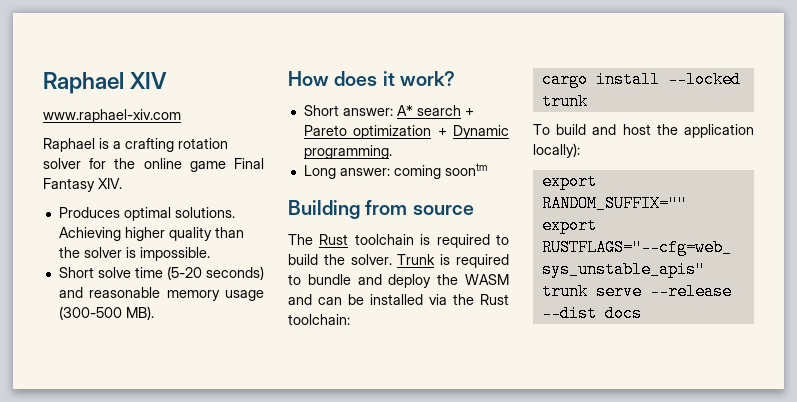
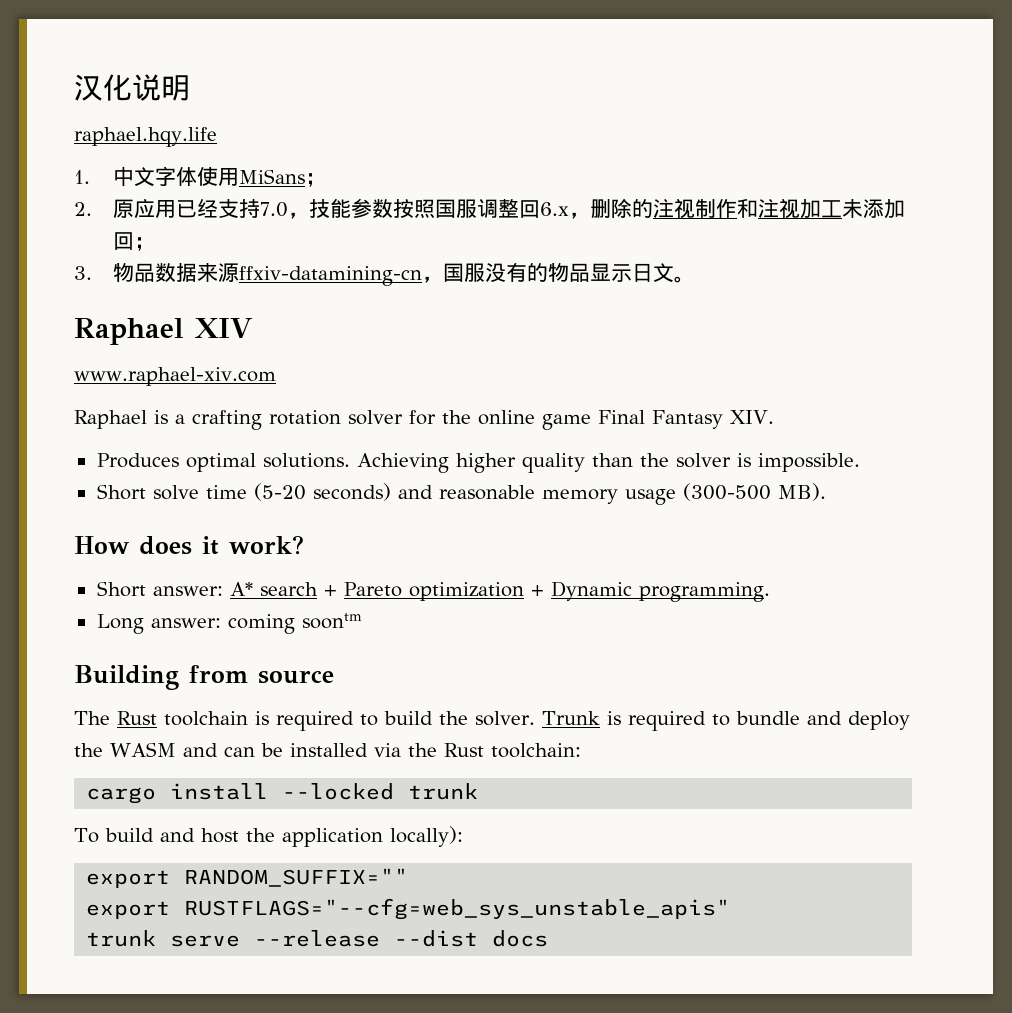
+ 汉化说明
+ raphael.hqy.life
+ 1.中文字体使用MiSans；
+ 2.原应用已经支持7.0，技能参数按照国服调整回6.x，删除的注视制作和注视加工未添加回；
+ 3.物品数据来源ffxiv-datamining-cn，国服没有的物品显示日文。

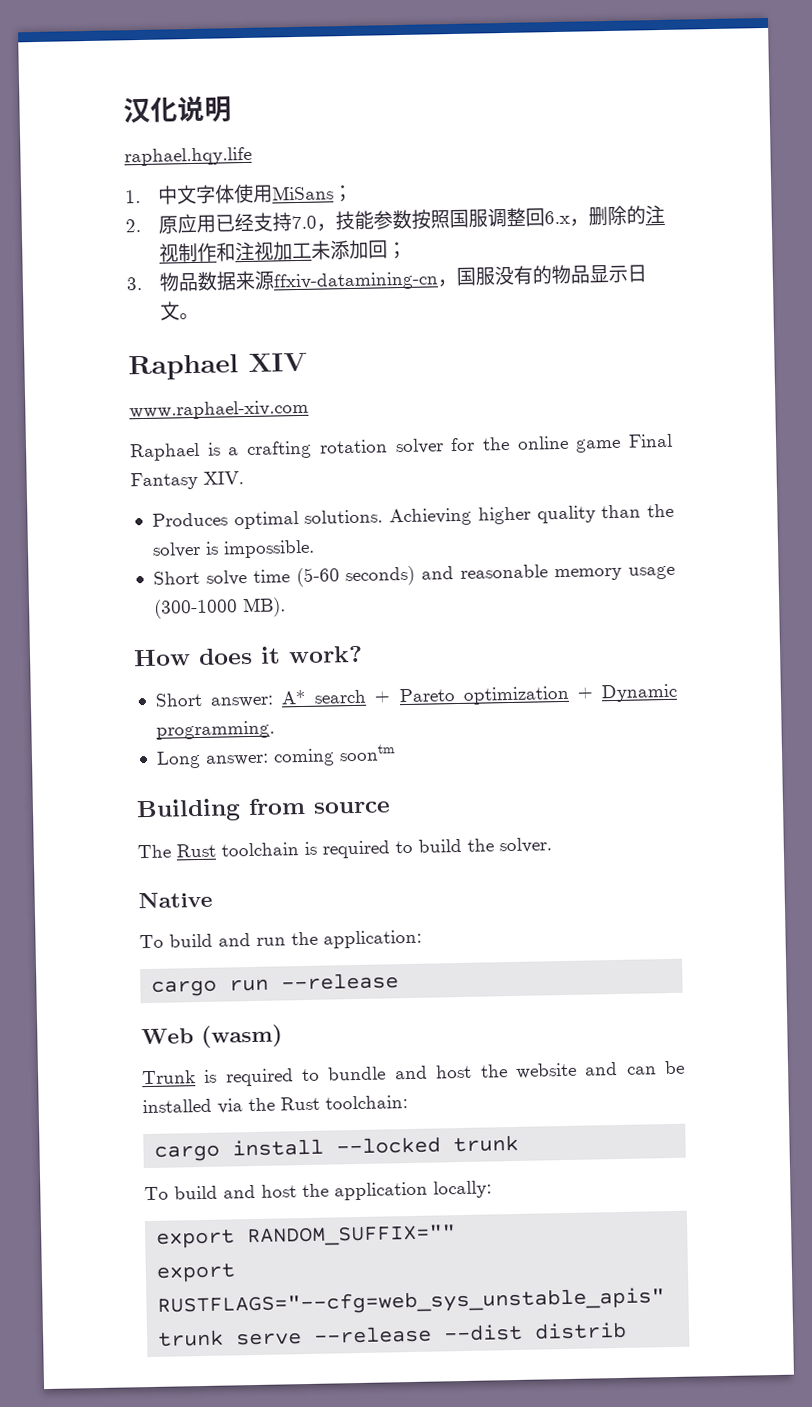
- Short solve time (5-20 seconds) and reasonable memory usage (300-500 MB).
+ Short solve time (5-60 seconds) and reasonable memory usage (300-1000 MB).
- The Rust toolchain is required to build the solver. Trunk is required to bundle and deploy the WASM and can be installed via the Rust toolchain:
+ The Rust toolchain is required to build the solver.
+ Native
+ To build and run the application:
+ cargo run --release
+ Web (wasm)
+ Trunk is required to bundle and host the website and can be installed via the Rust toolchain:
- To build and host the application locally):
+ To build and host the application locally:
- trunk serve --release --dist docs
+ trunk serve --release --dist distrib

